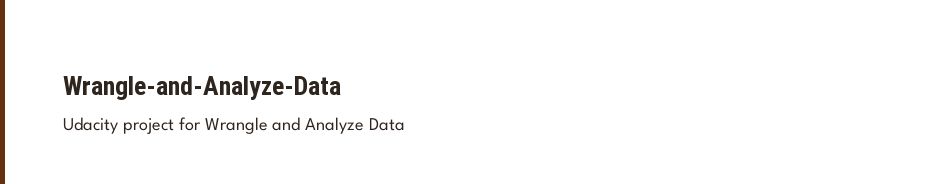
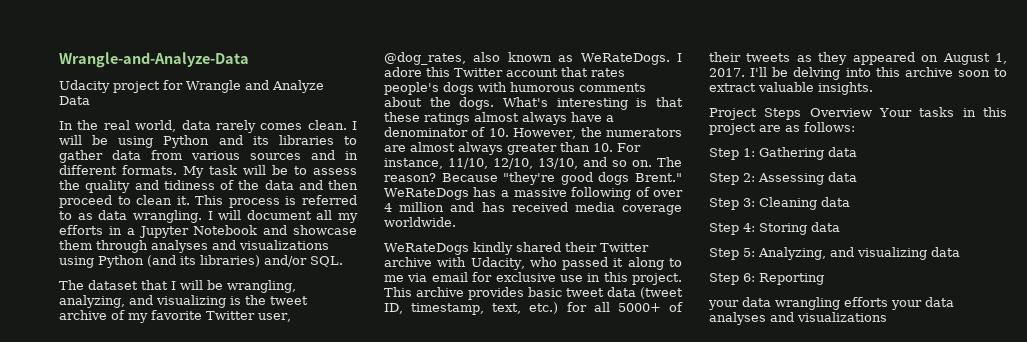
+ In the real world, data rarely comes clean. I will be using Python and its libraries to gather data from various sources and in different formats. My task will be to assess the quality and tidiness of the data and then proceed to clean it. This process is referred to as data wrangling. I will document all my efforts in a Jupyter Notebook and showcase them through analyses and visualizations using Python (and its libraries) and/or SQL.
+ The dataset that I will be wrangling, analyzing, and visualizing is the tweet archive of my favorite Twitter user, @dog_rates, also known as WeRateDogs. I adore this Twitter account that rates people's dogs with humorous comments about the dogs. What's interesting is that these ratings almost always have a denominator of 10. However, the numerators are almost always greater than 10. For instance, 11/10, 12/10, 13/10, and so on. The reason? Because "they're good dogs Brent." WeRateDogs has a massive following of over 4 million and has received media coverage worldwide.
+ WeRateDogs kindly shared their Twitter archive with Udacity, who passed it along to me via email for exclusive use in this project. This archive provides basic tweet data (tweet ID, timestamp, text, etc.) for all 5000+ of their tweets as they appeared on August 1, 2017. I'll be delving into this archive soon to extract valuable insights.
+ Project Steps Overview Your tasks in this project are as follows:
+ Step 1: Gathering data
+ Step 2: Assessing data
+ Step 3: Cleaning data
+ Step 4: Storing data
+ Step 5: Analyzing, and visualizing data
+ Step 6: Reporting
+ your data wrangling efforts your data analyses and visualizations

